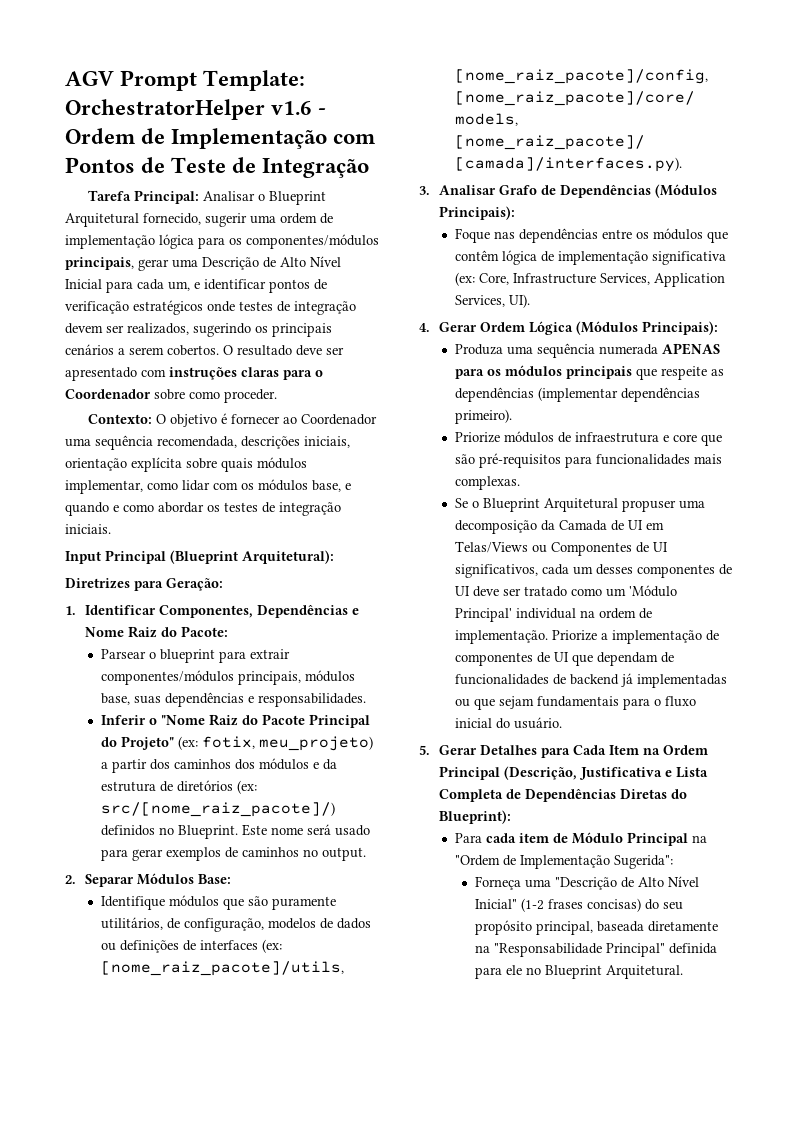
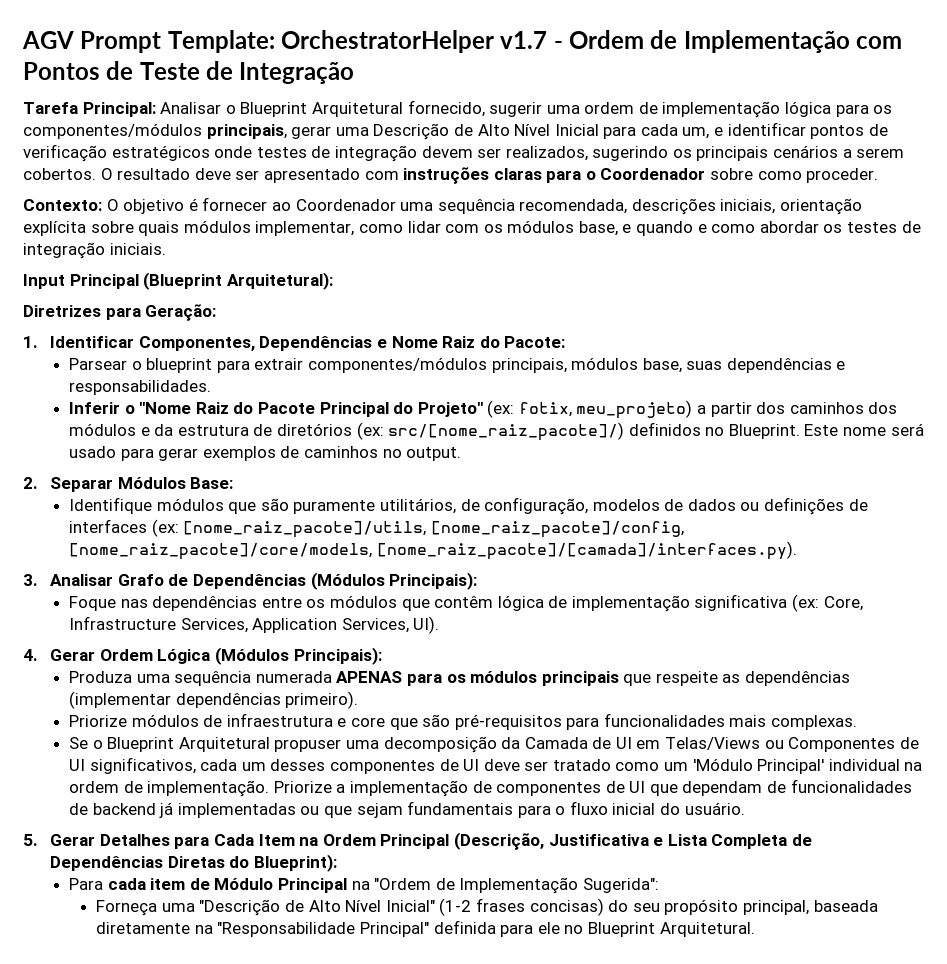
- AGV Prompt Template: OrchestratorHelper v1.6 - Ordem de Implementação com Pontos de Teste de Integração
+ AGV Prompt Template: OrchestratorHelper v1.7 - Ordem de Implementação com Pontos de Teste de Integração

